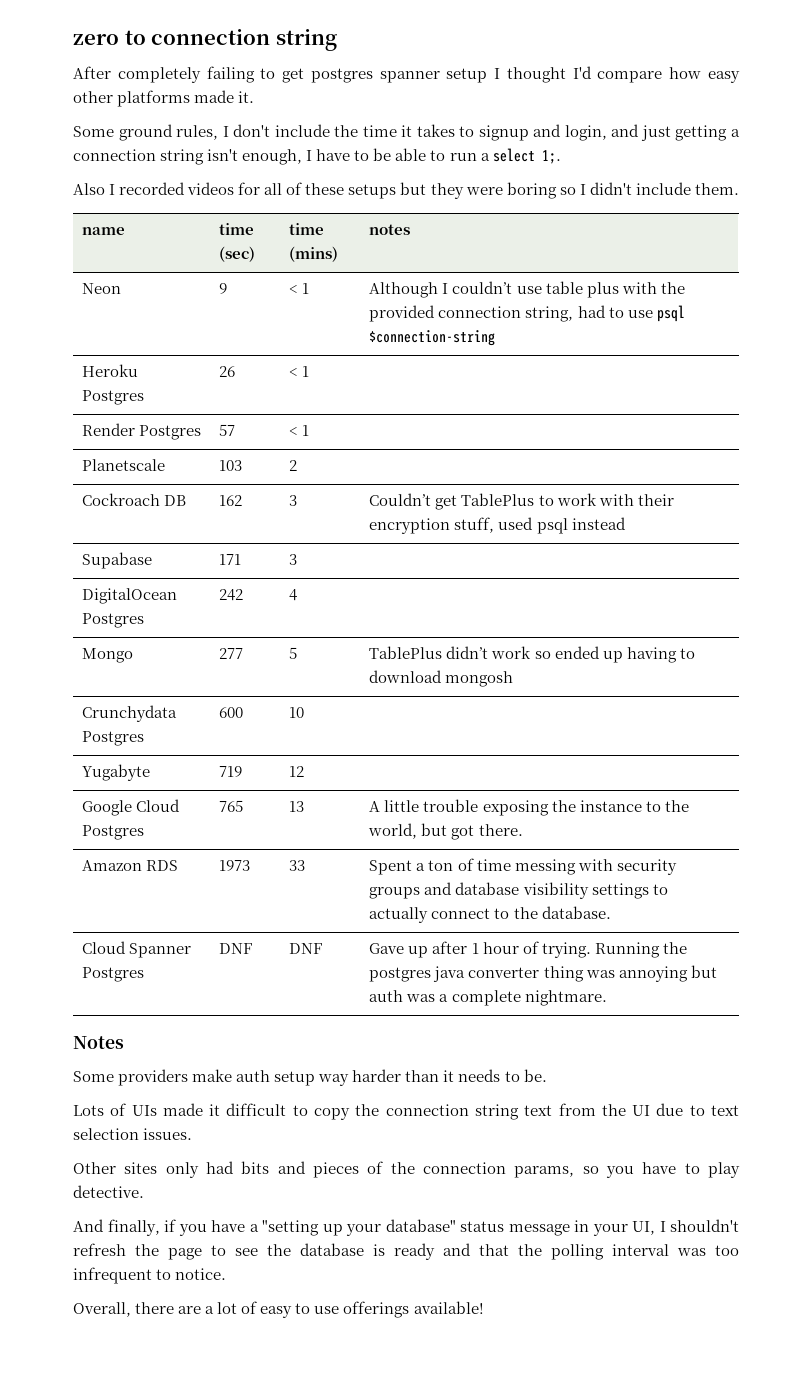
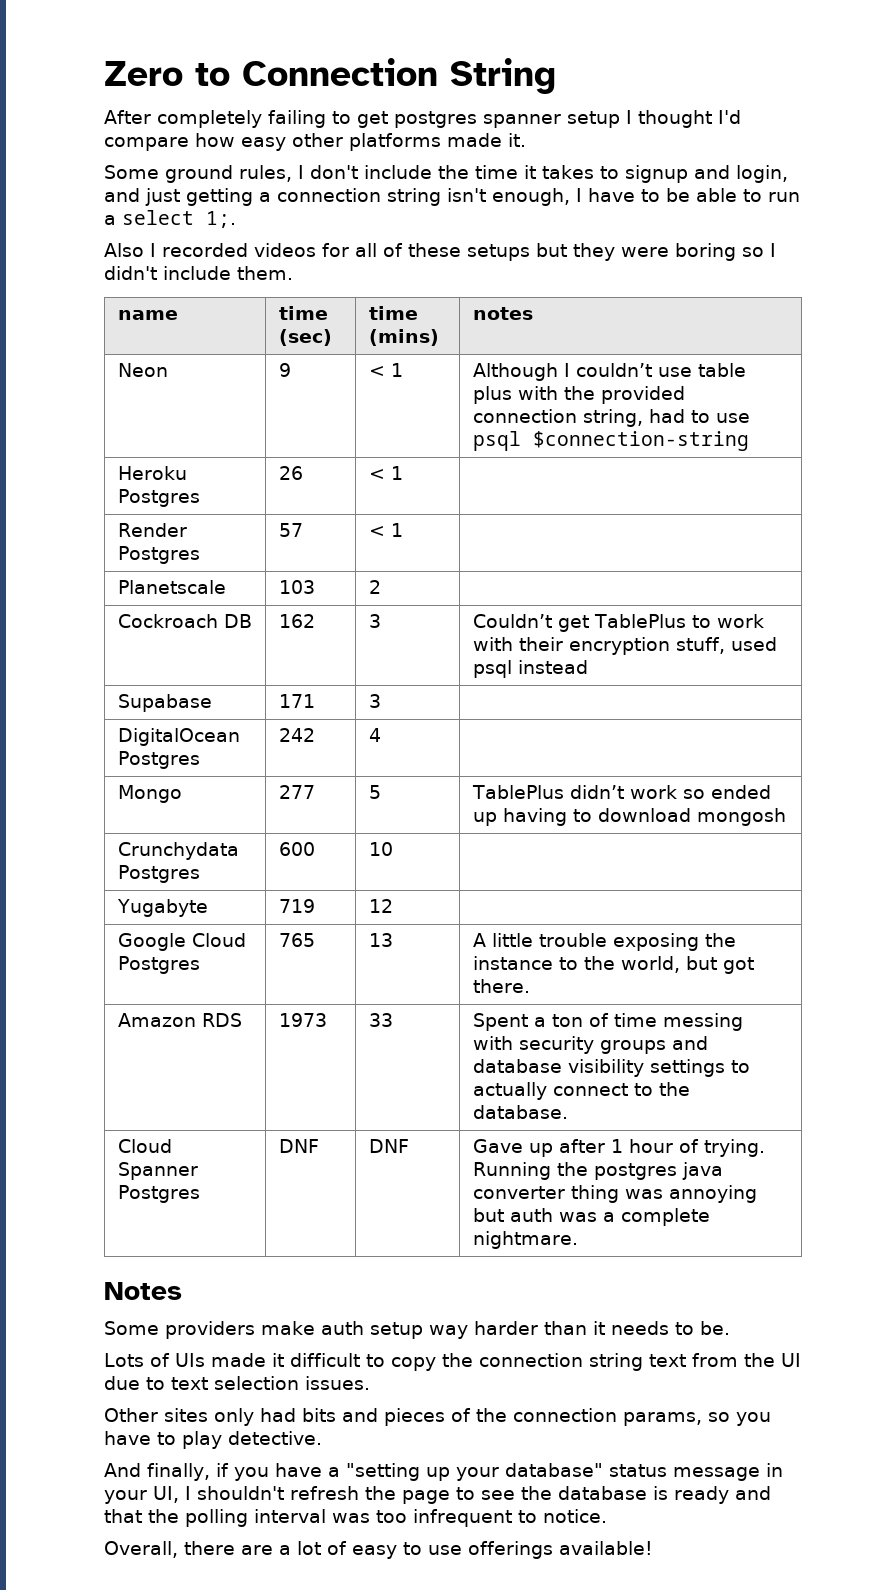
- zero to connection string
+ Zero to Connection String

